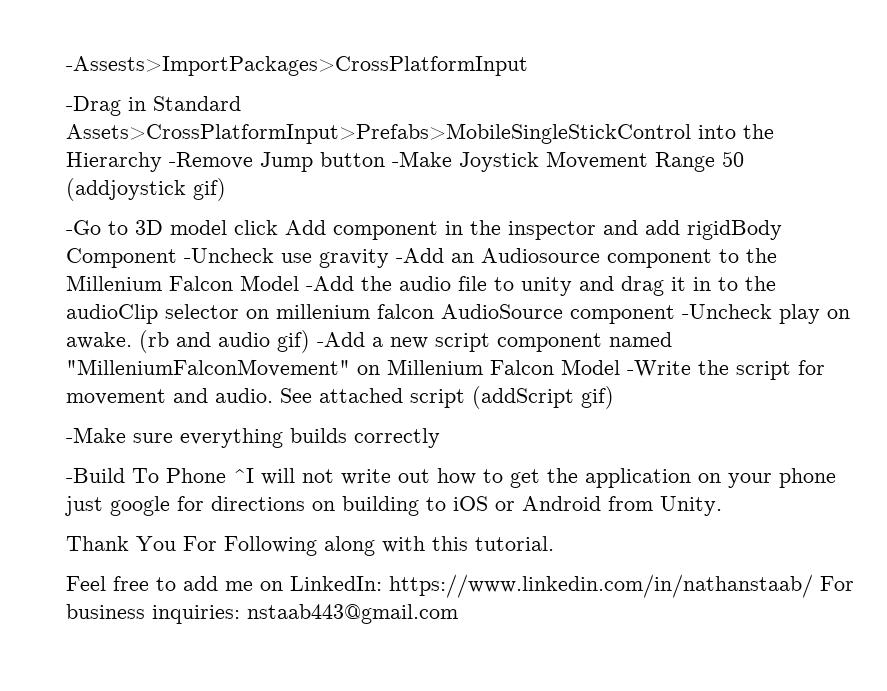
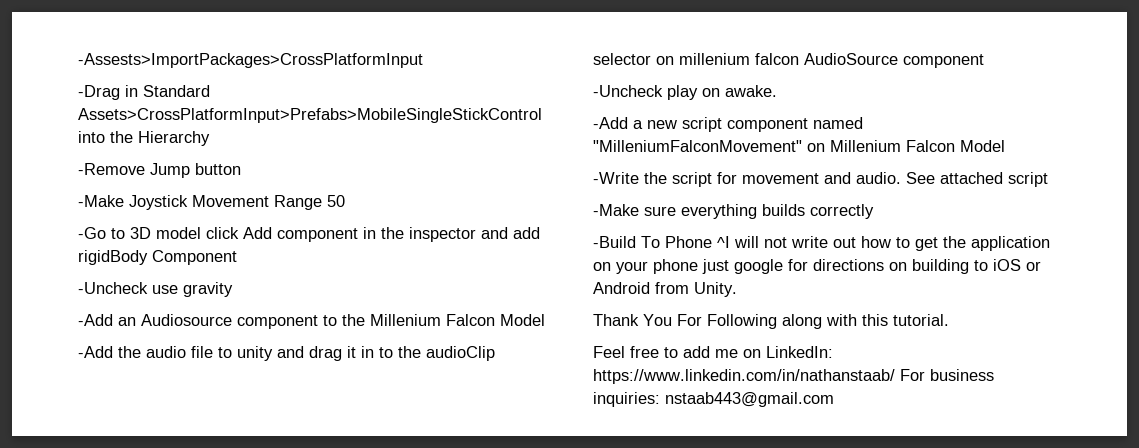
- -Drag in Standard Assets>CrossPlatformInput>Prefabs>MobileSingleStickControl into the Hierarchy -Remove Jump button -Make Joystick Movement Range 50 (addjoystick gif)
+ -Drag in Standard Assets>CrossPlatformInput>Prefabs>MobileSingleStickControl into the Hierarchy
+ -Remove Jump button
+ -Make Joystick Movement Range 50
- -Go to 3D model click Add component in the inspector and add rigidBody Component -Uncheck use gravity -Add an Audiosource component to the Millenium Falcon Model -Add the audio file to unity and drag it in to the audioClip selector on millenium falcon AudioSource component -Uncheck play on awake. (rb and audio gif) -Add a new script component named "MilleniumFalconMovement" on Millenium Falcon Model -Write the script for movement and audio.
+ -Go to 3D model click Add component in the inspector and add rigidBody Component
+ -Uncheck use gravity
+ -Add an Audiosource component to the Millenium Falcon Model
+ -Add the audio file to unity and drag it in to the audioClip selector on millenium falcon AudioSource component
+ -Uncheck play on awake.
+ -Add a new script component named "MilleniumFalconMovement" on Millenium Falcon Model
+ -Write the script for movement and audio.
- See attached script (addScript gif)
+ See attached script

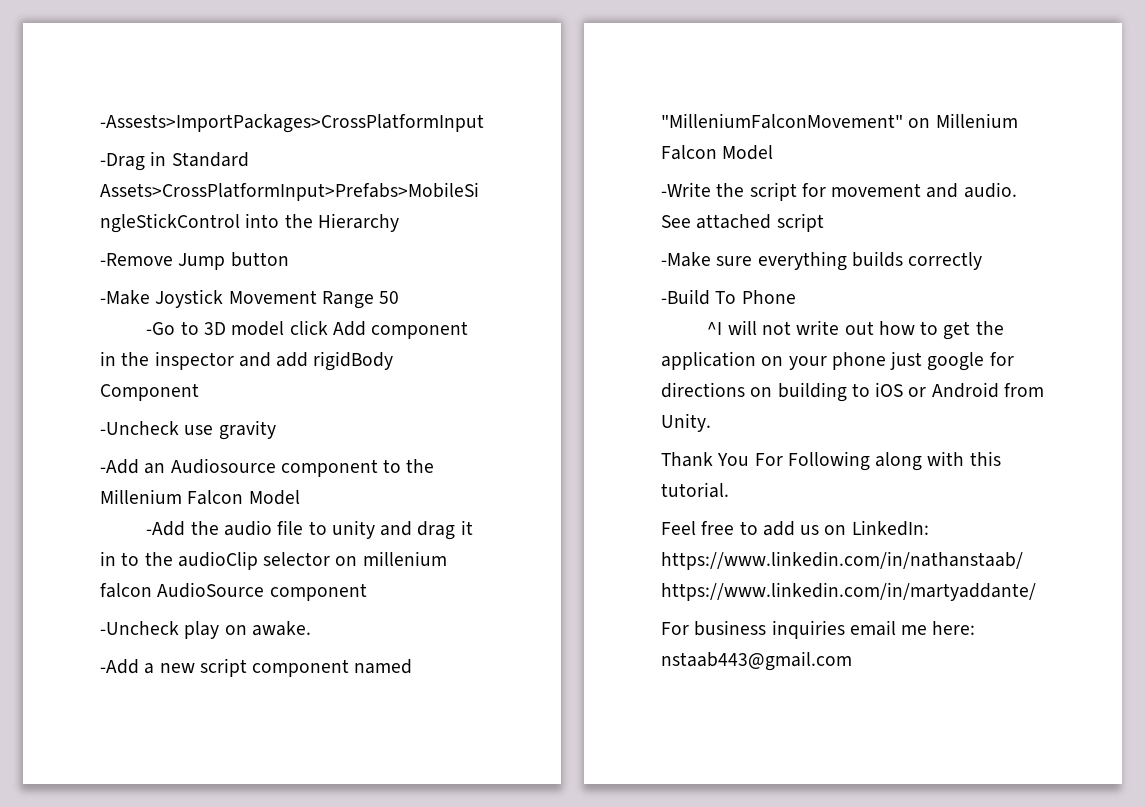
- -Build To Phone ^I will not write out how to get the application on your phone just google for directions on building to iOS or Android from Unity.
+ -Build To Phone
+ ^I will not write out how to get the application on your phone just google for directions on building to iOS or Android from Unity.
- Feel free to add me on LinkedIn: https://www.linkedin.com/in/nathanstaab/ For business inquiries: nstaab443@gmail.com
+ Feel free to add us on LinkedIn: https://www.linkedin.com/in/nathanstaab/ https://www.linkedin.com/in/martyaddante/
+ For business inquiries email me here: nstaab443@gmail.com

